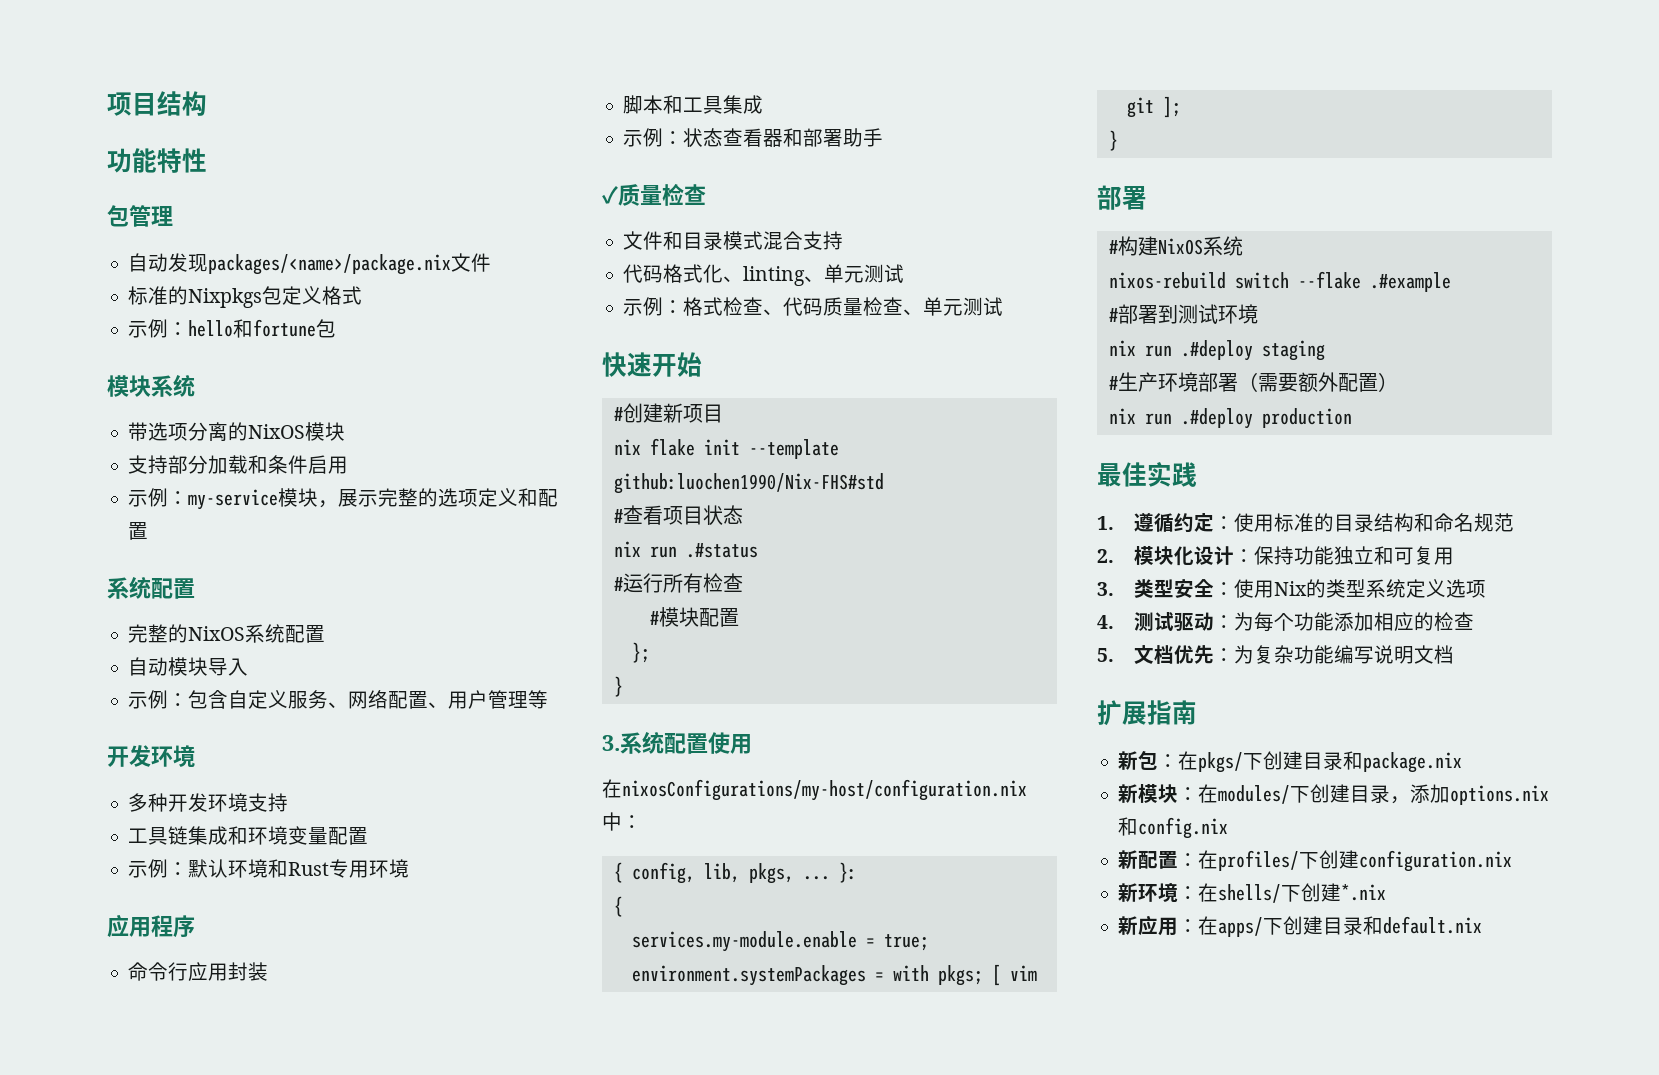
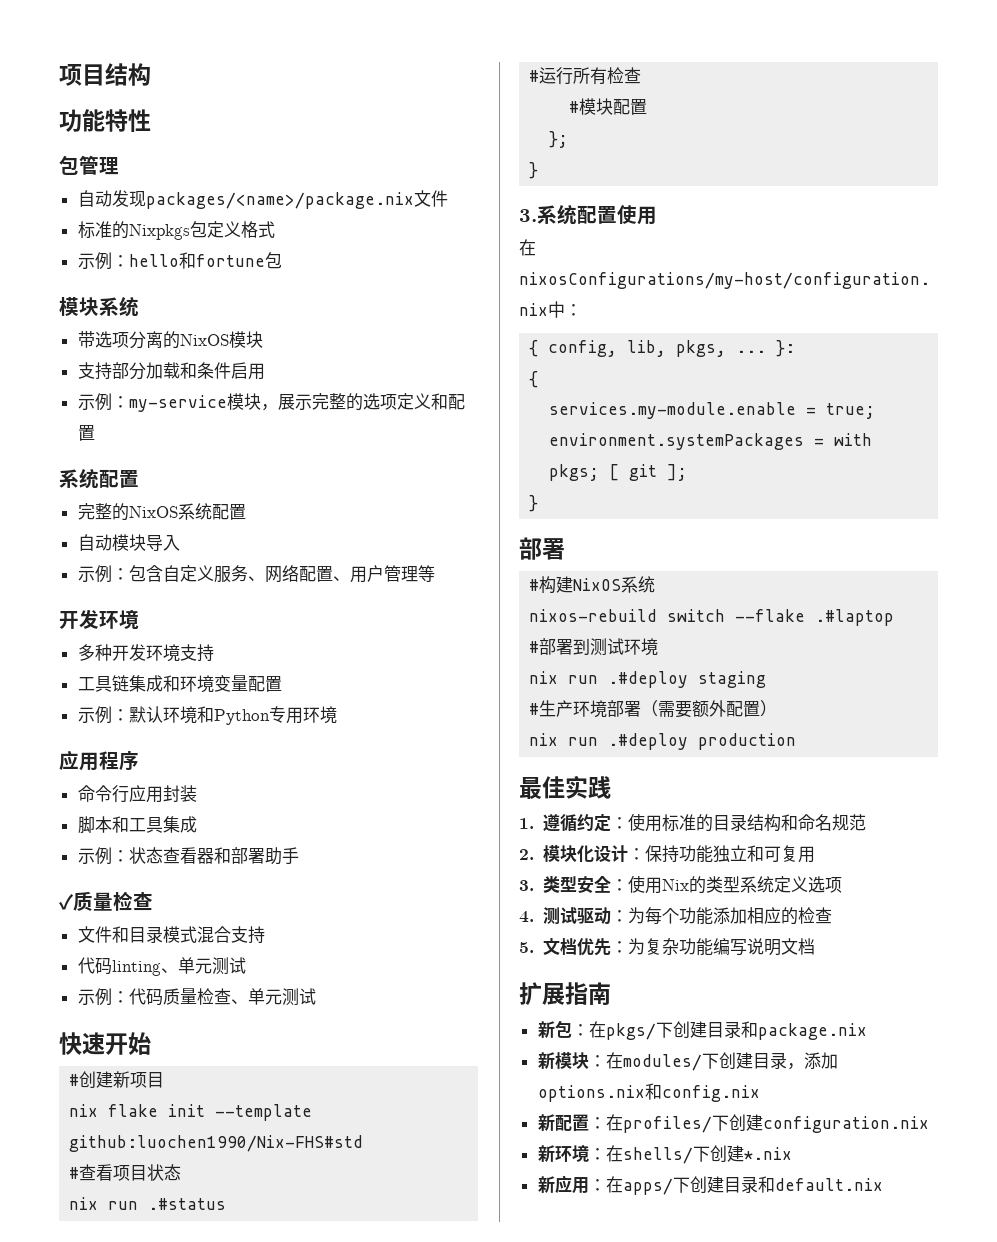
- 示例：默认环境和Rust专用环境
+ 示例：默认环境和Python专用环境
- 代码格式化、linting、单元测试
+ 代码linting、单元测试
- 示例：格式检查、代码质量检查、单元测试
+ 示例：代码质量检查、单元测试
- environment.systemPackages = with pkgs; [ vim git ];
+ environment.systemPackages = with pkgs; [ git ];
- nixos-rebuild switch --flake .#example
+ nixos-rebuild switch --flake .#laptop

